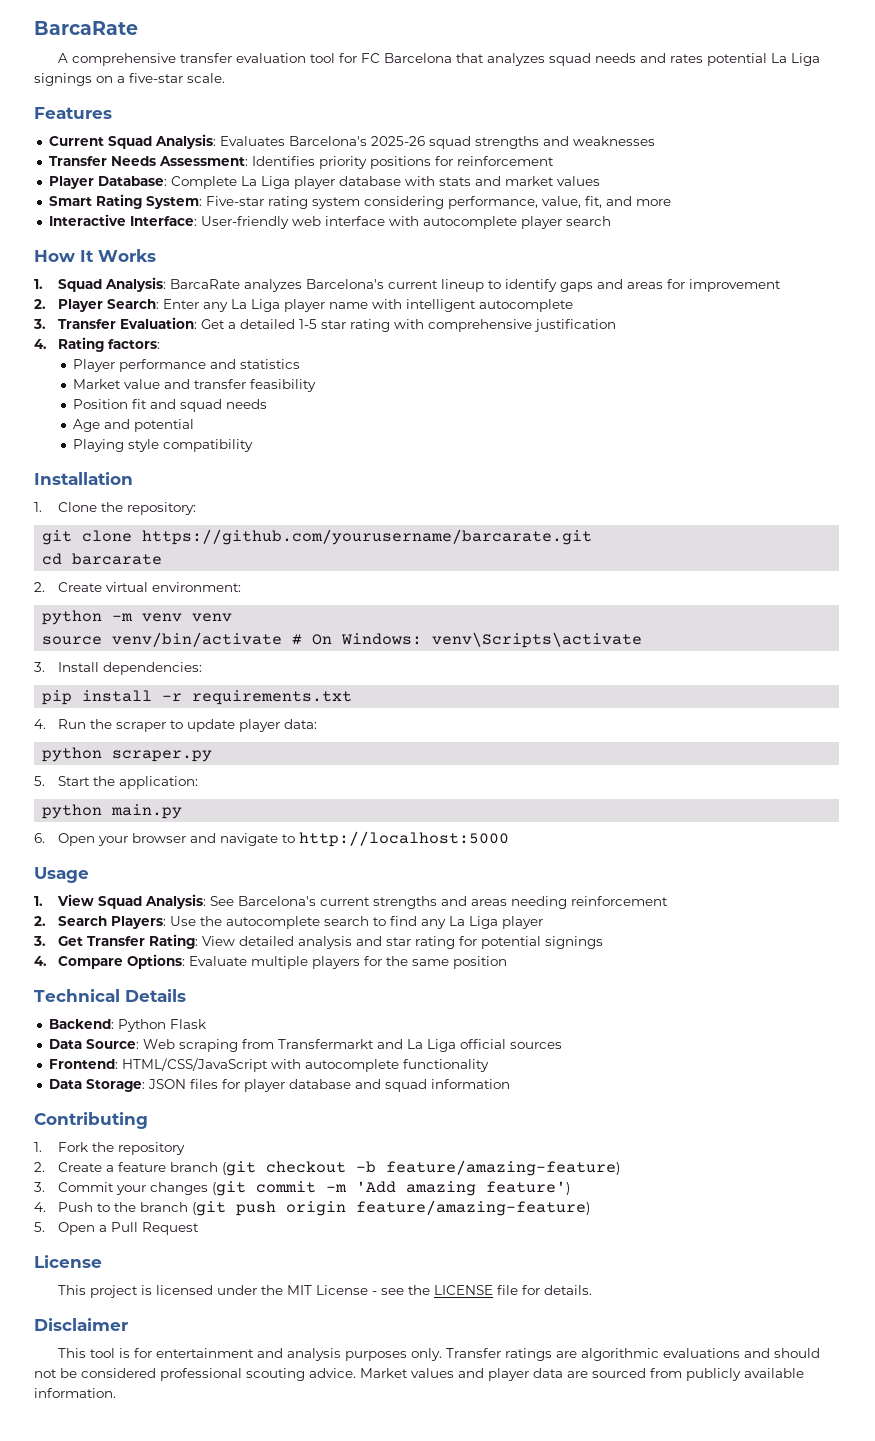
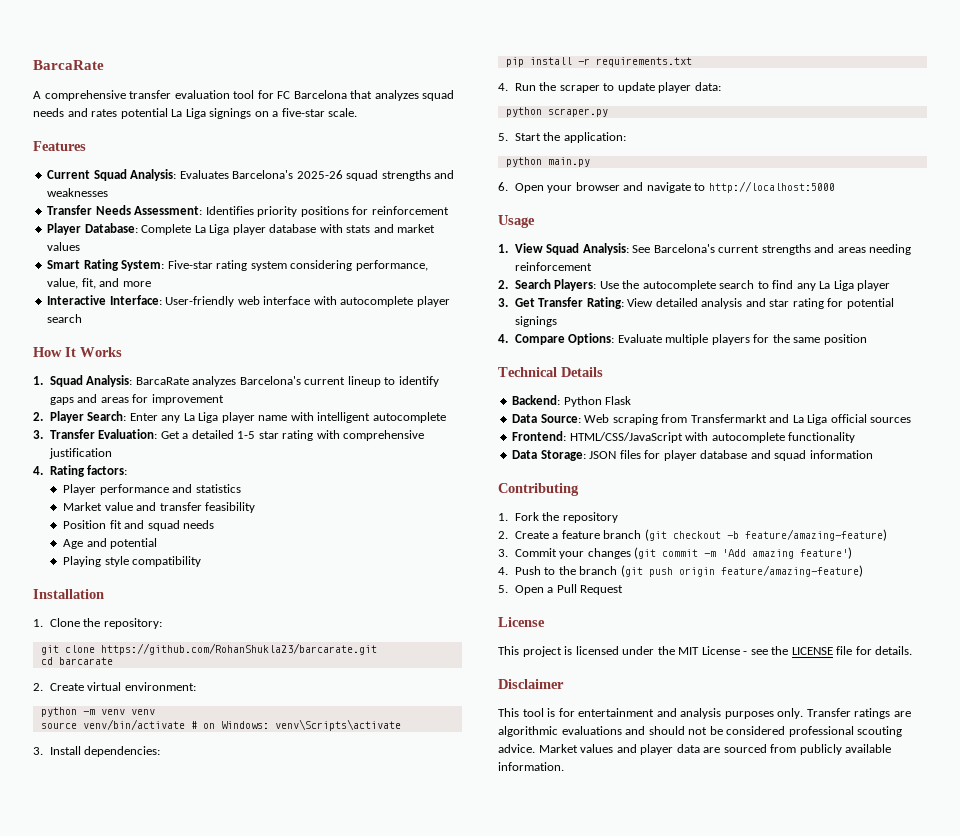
- git clone https://github.com/yourusername/barcarate.git
+ git clone https://github.com/RohanShukla23/barcarate.git
- source venv/bin/activate # On Windows: venv\Scripts\activate
+ source venv/bin/activate # on Windows: venv\Scripts\activate

